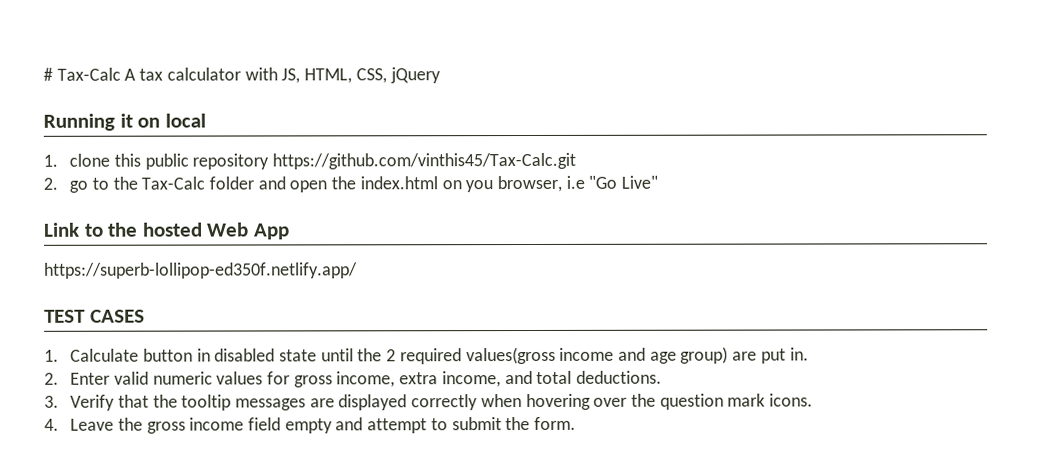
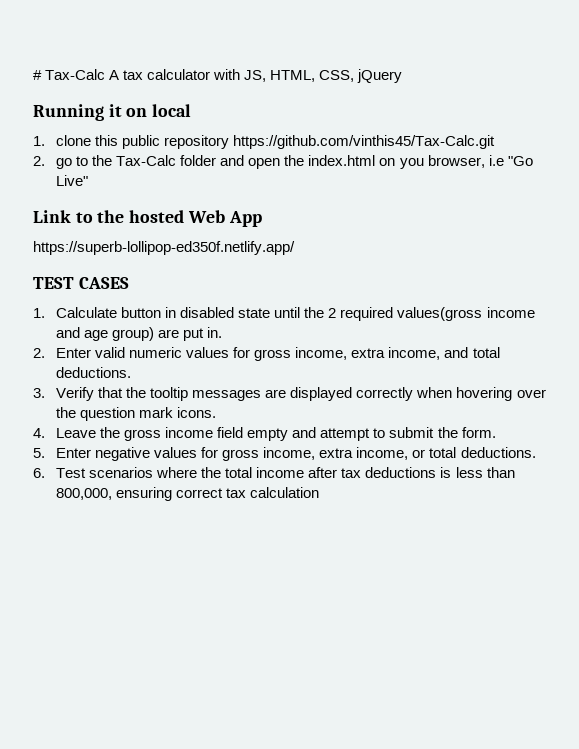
+ 5. Enter negative values for gross income, extra income, or total deductions.
+ 6. Test scenarios where the total income after tax deductions is less than 800,000, ensuring correct tax calculation

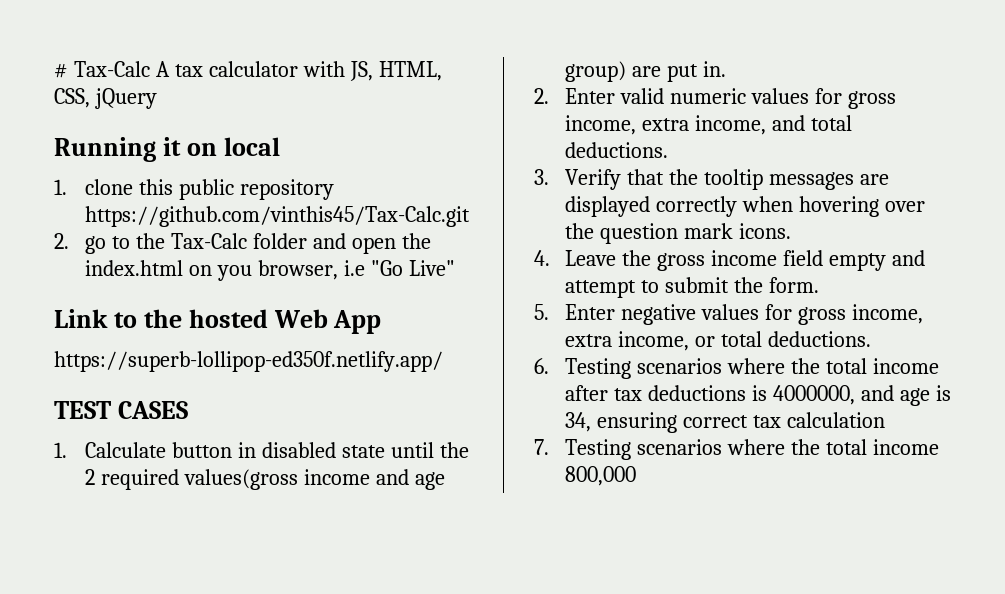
- 6. Test scenarios where the total income after tax deductions is less than 800,000, ensuring correct tax calculation
+ 6. Testing scenarios where the total income after tax deductions is 4000000, and age is 34, ensuring correct tax calculation
+ 7. Testing scenarios where the total income 800,000

